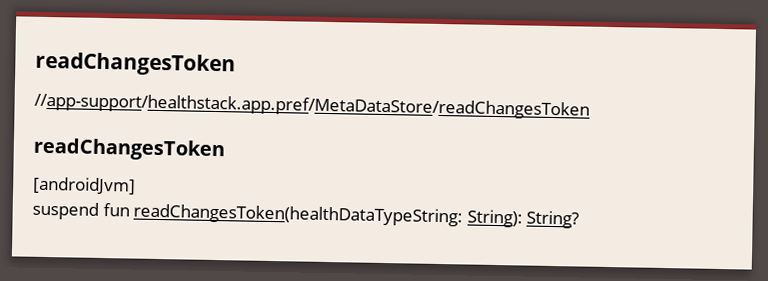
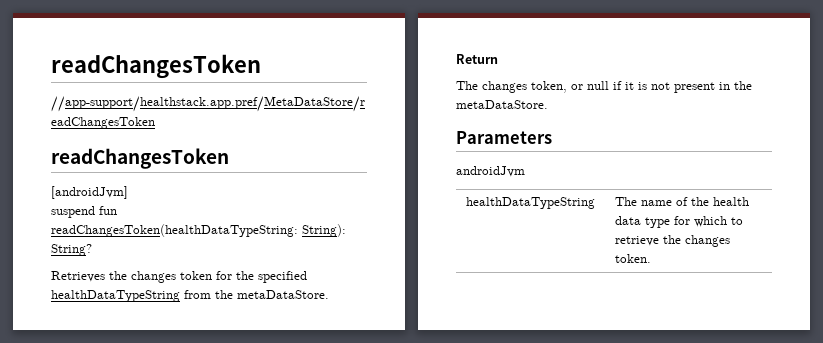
+ Retrieves the changes token for the specified healthDataTypeString from the metaDataStore.
+ Return
+ The changes token, or null if it is not present in the metaDataStore.
+ Parameters
+ androidJvm
+ healthDataTypeString | The name of the health data type for which to retrieve the changes token.

